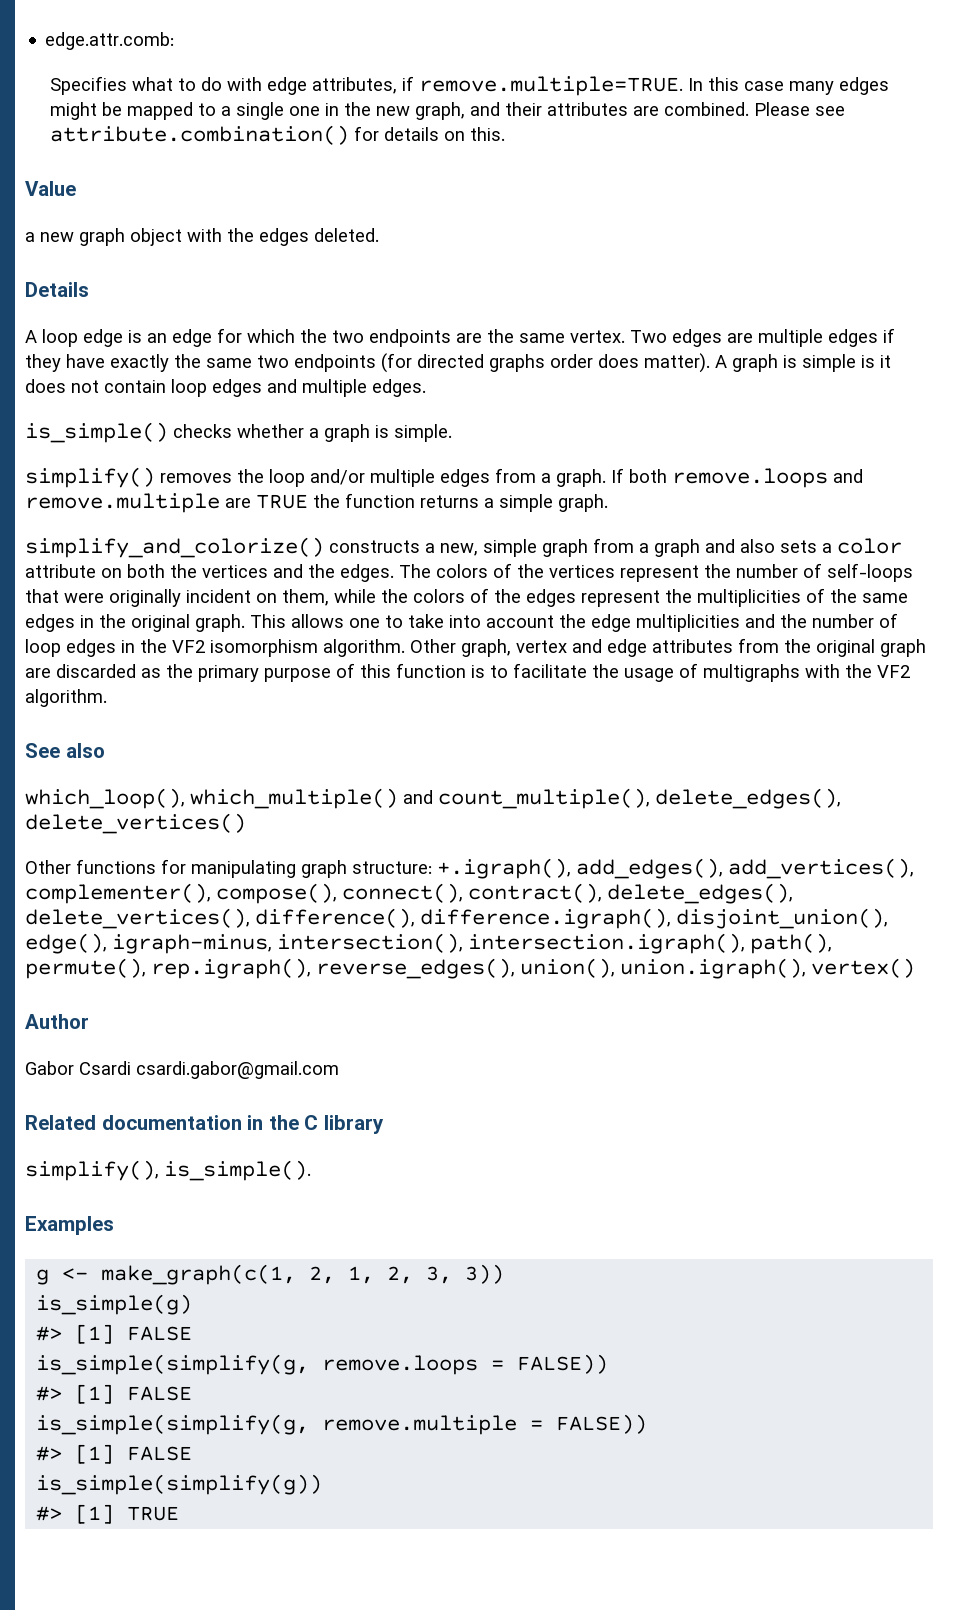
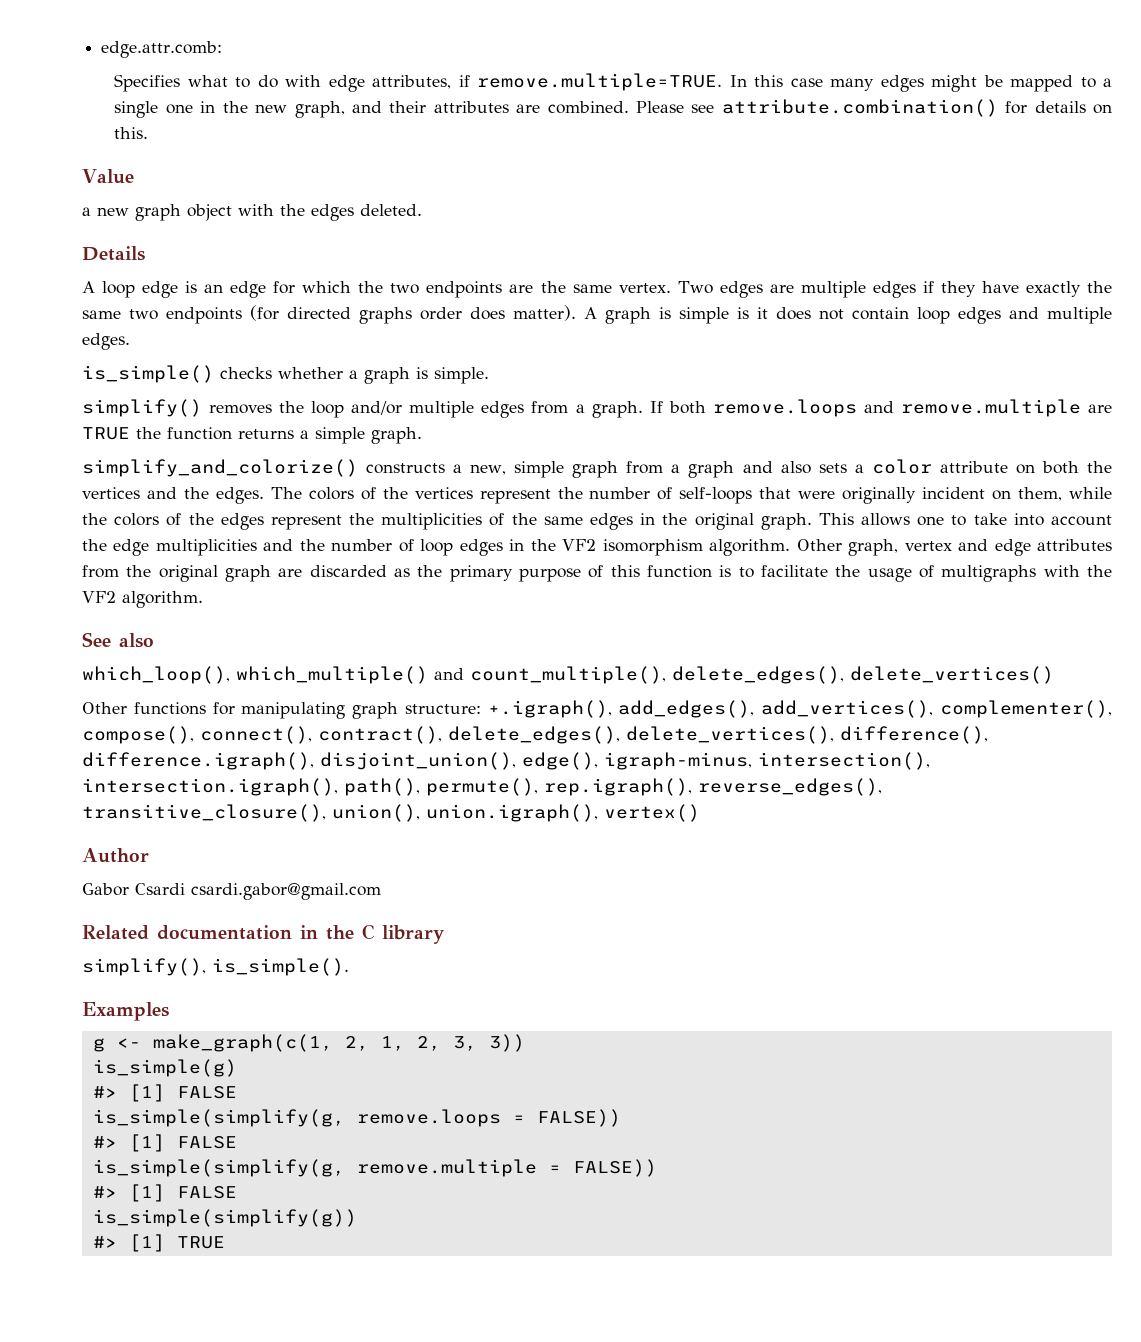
- Other functions for manipulating graph structure: +.igraph(), add_edges(), add_vertices(), complementer(), compose(), connect(), contract(), delete_edges(), delete_vertices(), difference(), difference.igraph(), disjoint_union(), edge(), igraph-minus, intersection(), intersection.igraph(), path(), permute(), rep.igraph(), reverse_edges(), union(), union.igraph(), vertex()
+ Other functions for manipulating graph structure: +.igraph(), add_edges(), add_vertices(), complementer(), compose(), connect(), contract(), delete_edges(), delete_vertices(), difference(), difference.igraph(), disjoint_union(), edge(), igraph-minus, intersection(), intersection.igraph(), path(), permute(), rep.igraph(), reverse_edges(), transitive_closure(), union(), union.igraph(), vertex()

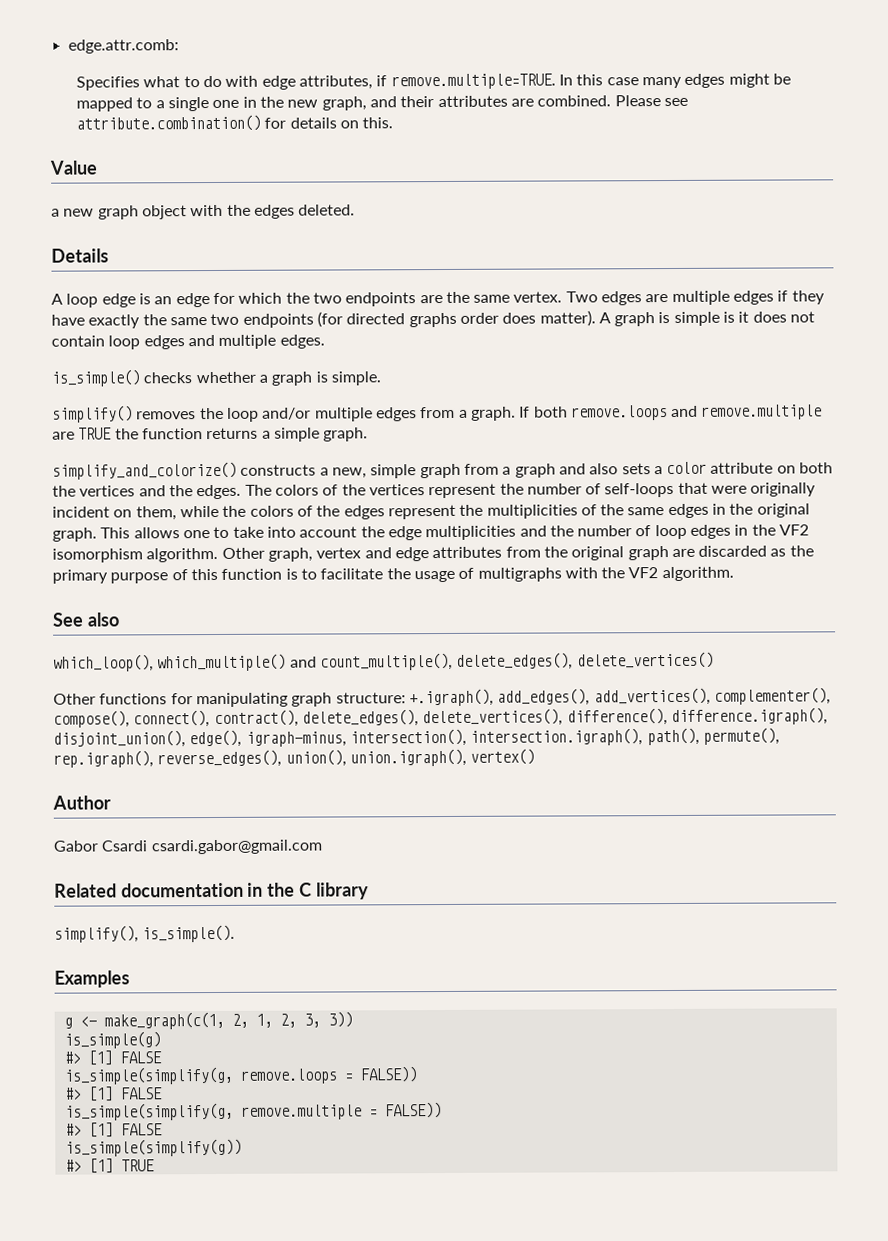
- Other functions for manipulating graph structure: +.igraph(), add_edges(), add_vertices(), complementer(), compose(), connect(), contract(), delete_edges(), delete_vertices(), difference(), difference.igraph(), disjoint_union(), edge(), igraph-minus, intersection(), intersection.igraph(), path(), permute(), rep.igraph(), reverse_edges(), transitive_closure(), union(), union.igraph(), vertex()
+ Other functions for manipulating graph structure: +.igraph(), add_edges(), add_vertices(), complementer(), compose(), connect(), contract(), delete_edges(), delete_vertices(), difference(), difference.igraph(), disjoint_union(), edge(), igraph-minus, intersection(), intersection.igraph(), path(), permute(), rep.igraph(), reverse_edges(), union(), union.igraph(), vertex()

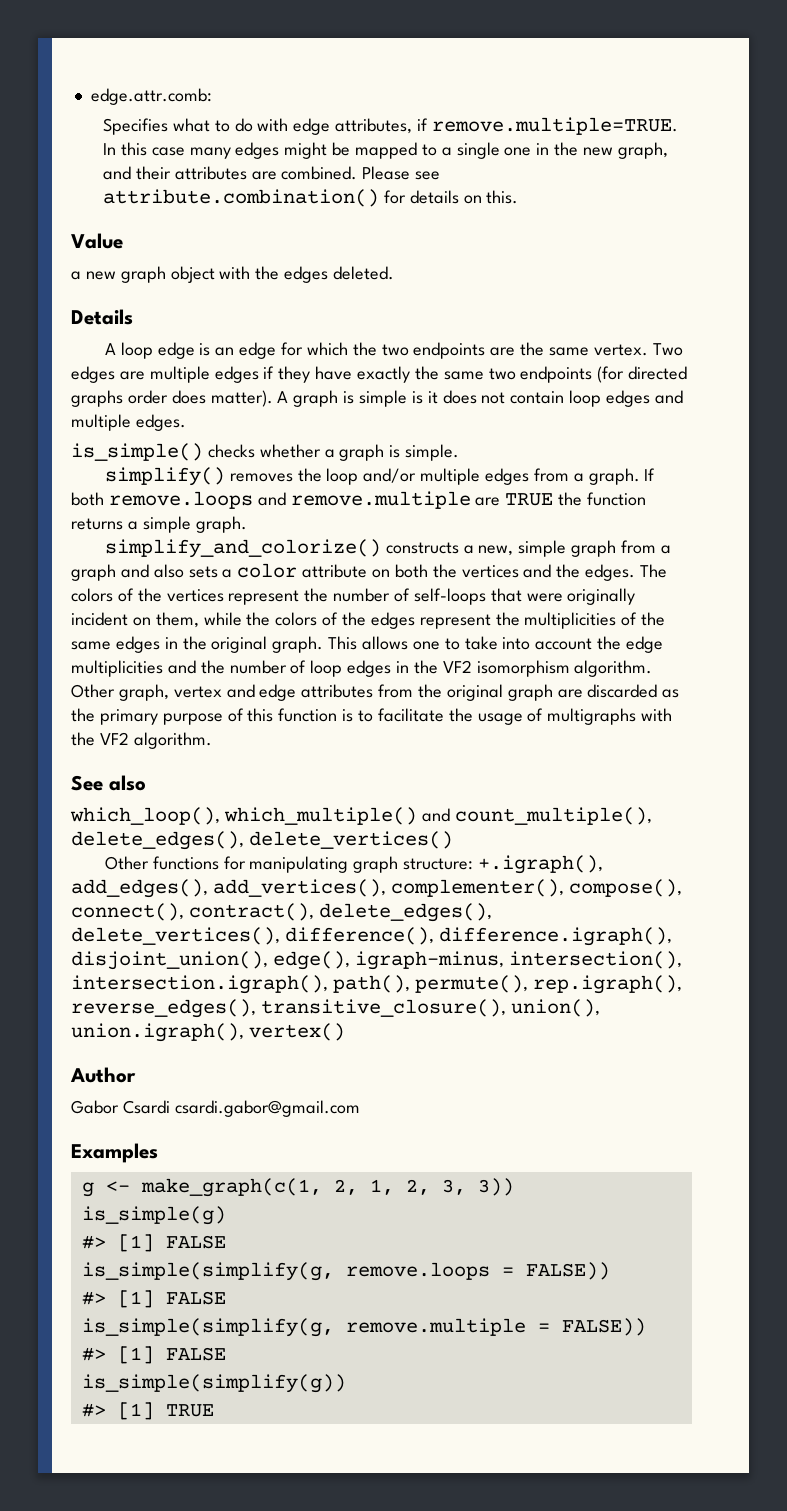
- Other functions for manipulating graph structure: +.igraph(), add_edges(), add_vertices(), complementer(), compose(), connect(), contract(), delete_edges(), delete_vertices(), difference(), difference.igraph(), disjoint_union(), edge(), igraph-minus, intersection(), intersection.igraph(), path(), permute(), rep.igraph(), reverse_edges(), union(), union.igraph(), vertex()
+ Other functions for manipulating graph structure: +.igraph(), add_edges(), add_vertices(), complementer(), compose(), connect(), contract(), delete_edges(), delete_vertices(), difference(), difference.igraph(), disjoint_union(), edge(), igraph-minus, intersection(), intersection.igraph(), path(), permute(), rep.igraph(), reverse_edges(), transitive_closure(), union(), union.igraph(), vertex()
- Related documentation in the C library
- simplify(), is_simple().

